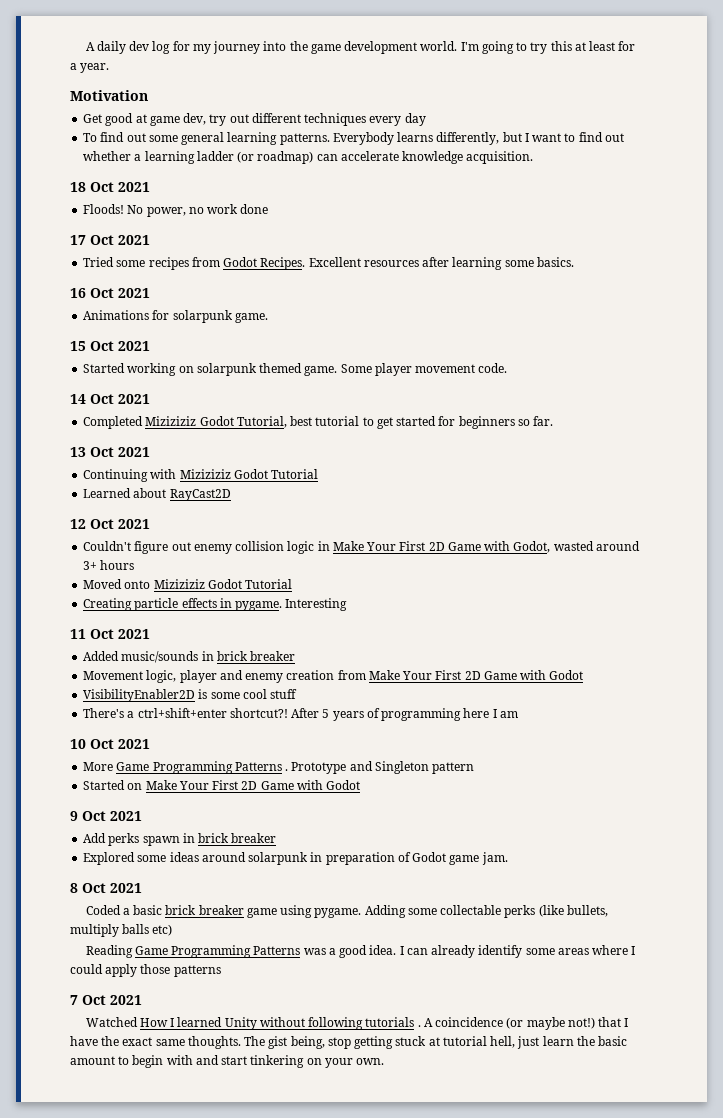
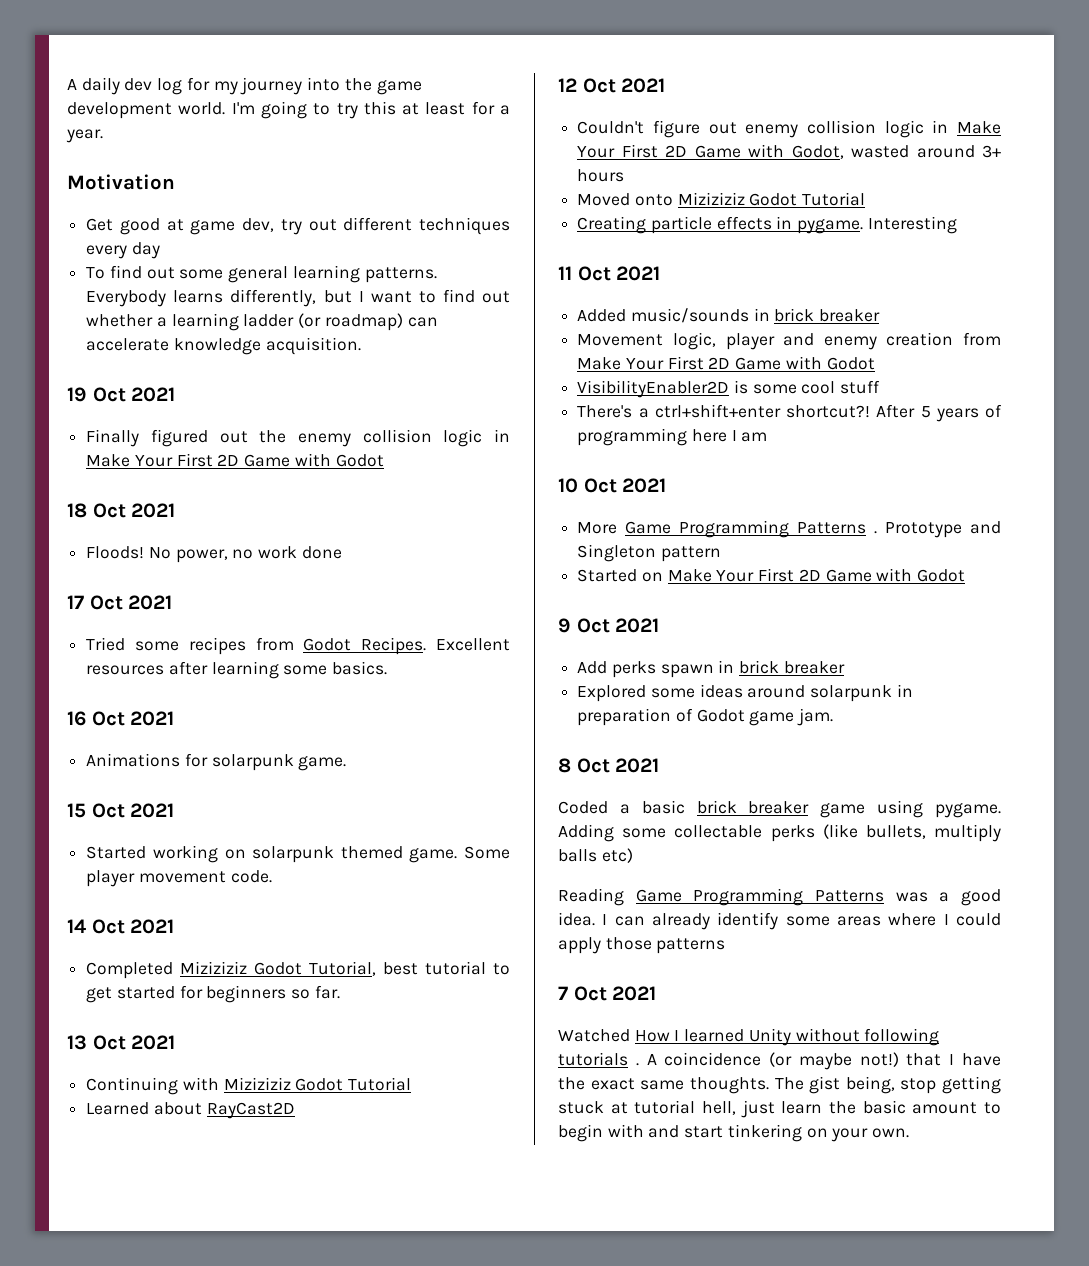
+ 19 Oct 2021
+ Finally figured out the enemy collision logic in Make Your First 2D Game with Godot

